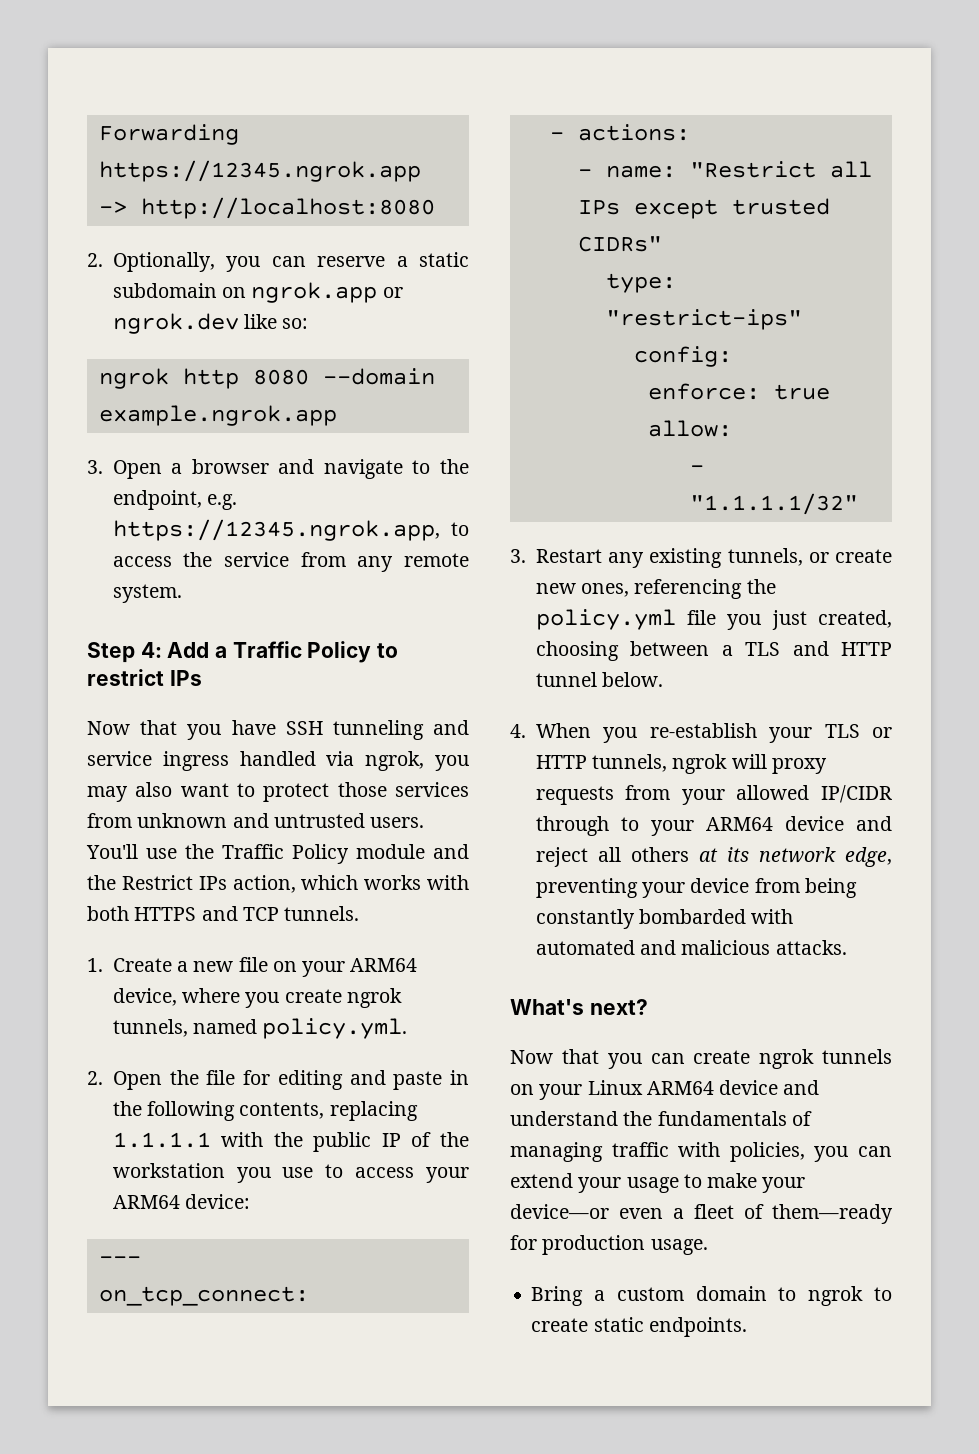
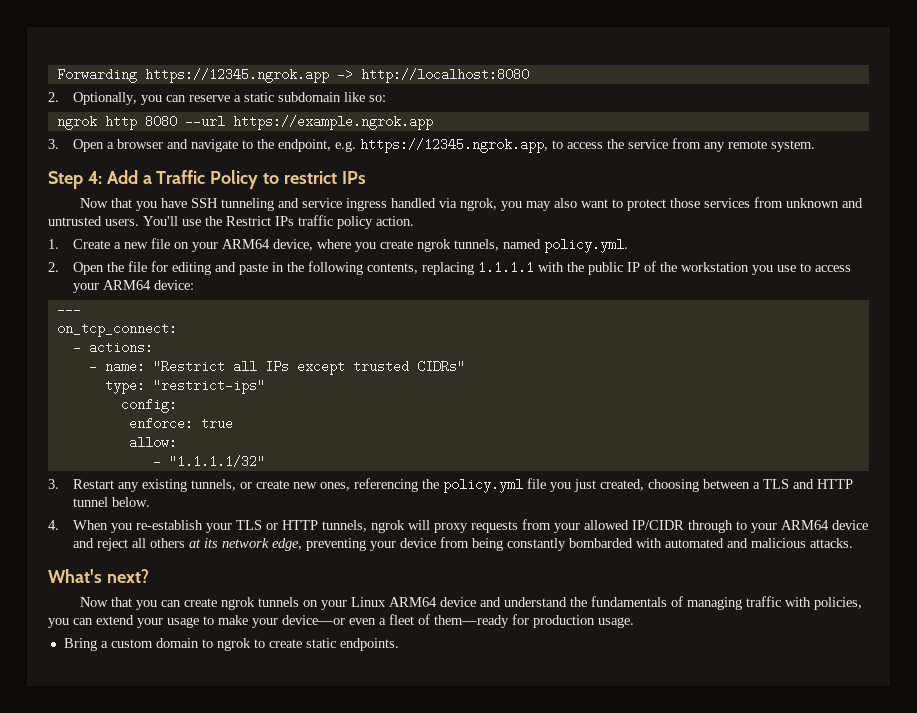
- 2. Optionally, you can reserve a static subdomain on ngrok.app or ngrok.dev like so:
+ 2. Optionally, you can reserve a static subdomain like so:
- ngrok http 8080 --domain example.ngrok.app
+ ngrok http 8080 --url https://example.ngrok.app
- You'll use the Traffic Policy module and the Restrict IPs action, which works with both HTTPS and TCP tunnels.
+ You'll use the Restrict IPs traffic policy action.

